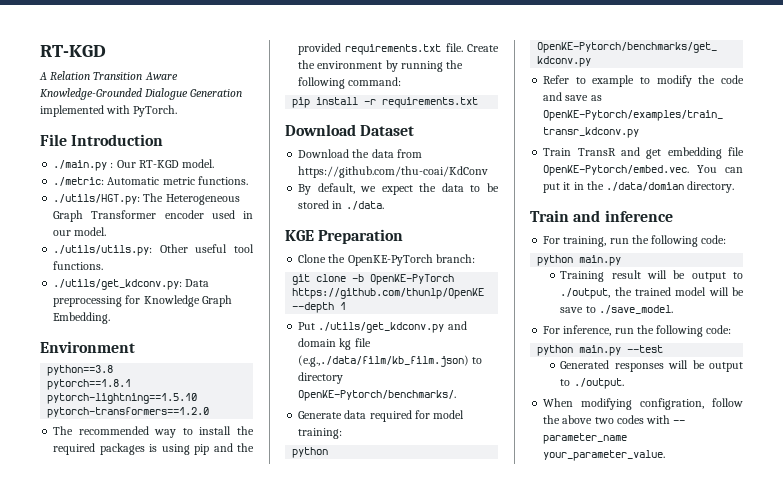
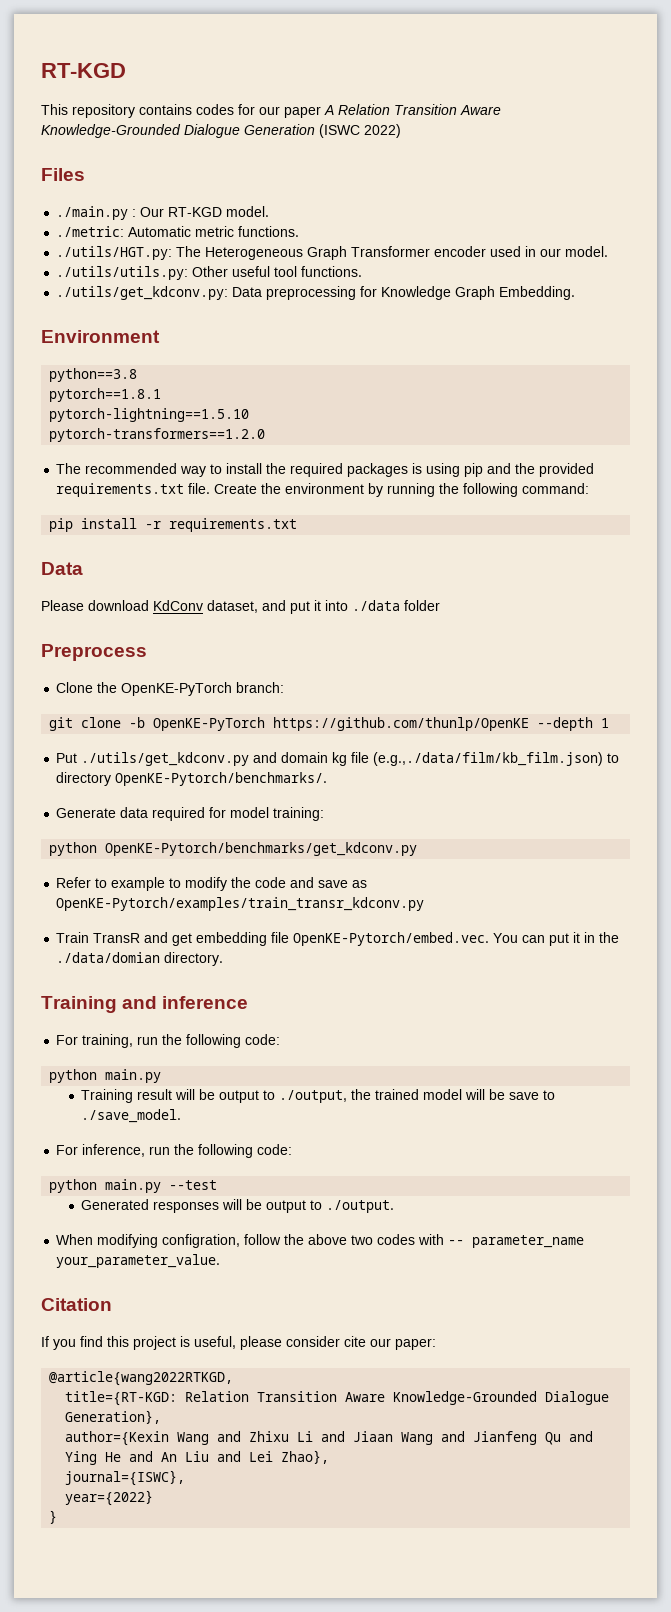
- A Relation Transition Aware Knowledge-Grounded Dialogue Generation implemented with PyTorch.
- File Introduction
+ This repository contains codes for our paper A Relation Transition Aware Knowledge-Grounded Dialogue Generation (ISWC 2022)
+ Files
  pip install -r requirements.txt
- Download Dataset
- Download the data from https://github.com/thu-coai/KdConv
- By default, we expect the data to be stored in ./data.
- KGE Preparation
+ Data
+ Please download KdConv dataset, and put it into ./data folder
+ Preprocess
- Train and inference
+ Training and inference
+ Citation
+ If you find this project is useful, please consider cite our paper:
+ @article{wang2022RTKGD,
+ title={RT-KGD: Relation Transition Aware Knowledge-Grounded Dialogue Generation},
+ author={Kexin Wang and Zhixu Li and Jiaan Wang and Jianfeng Qu and Ying He and An Liu and Lei Zhao},
+ journal={ISWC},
+ year={2022}
+ }

